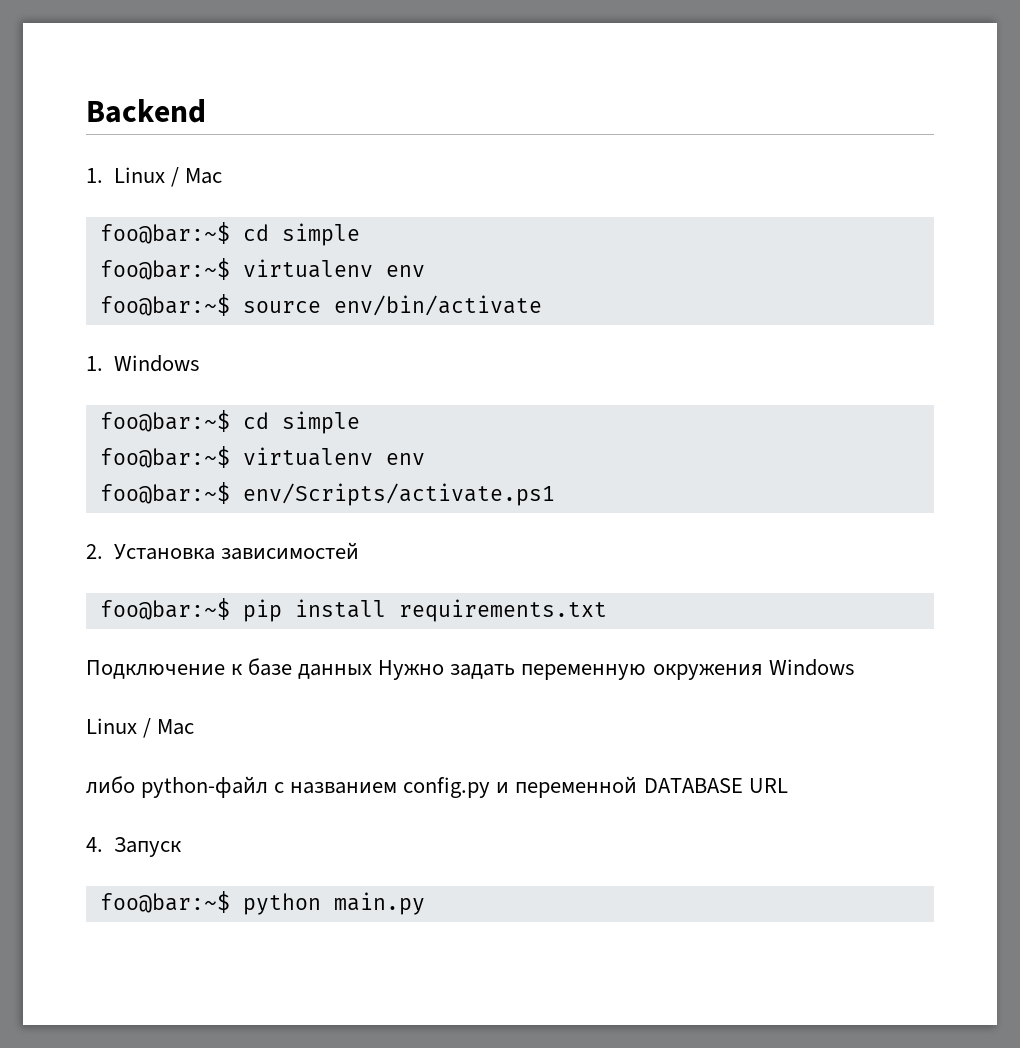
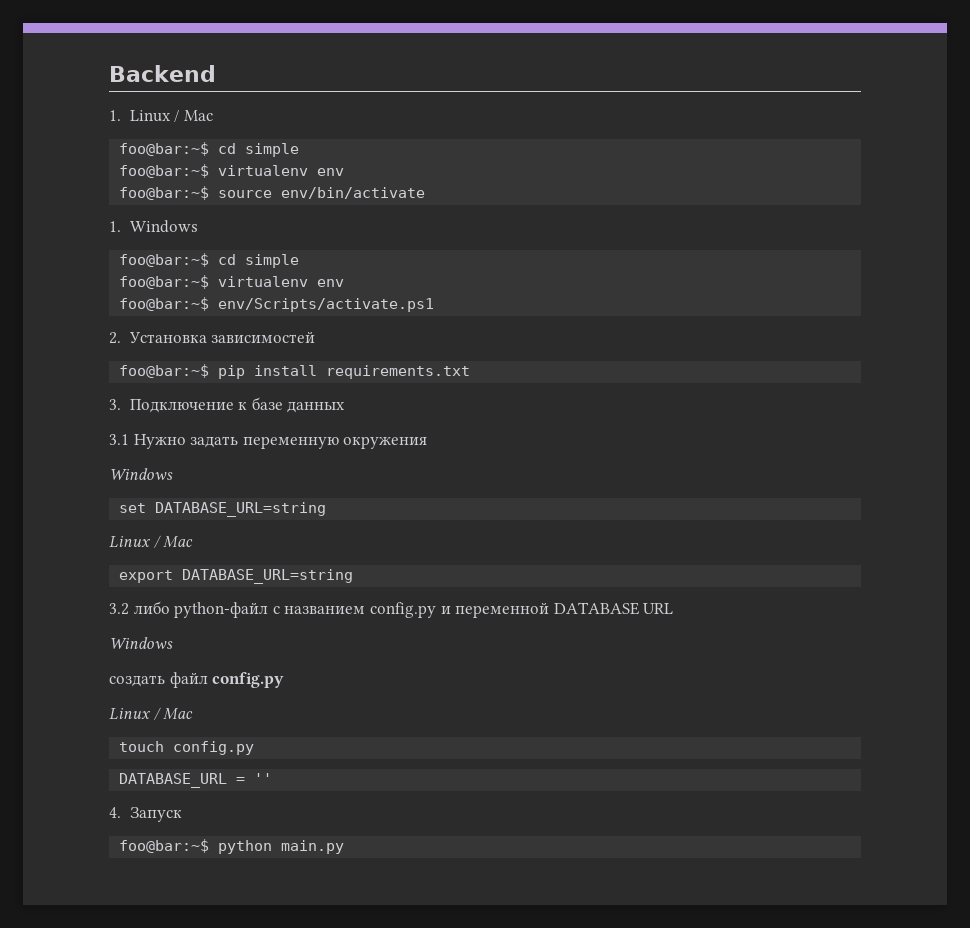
- Подключение к базе данных Нужно задать переменную окружения Windows
+ 3. Подключение к базе данных
+ 3.1 Нужно задать переменную окружения
+ Windows
+ set DATABASE_URL=string
  Linux / Mac
- либо python-файл c названием config.py и переменной DATABASE URL
+ export DATABASE_URL=string
+ 3.2 либо python-файл c названием config.py и переменной DATABASE URL
+ Windows
+ создать файл config.py
+ Linux / Mac
+ touch config.py
+ DATABASE_URL = ''

